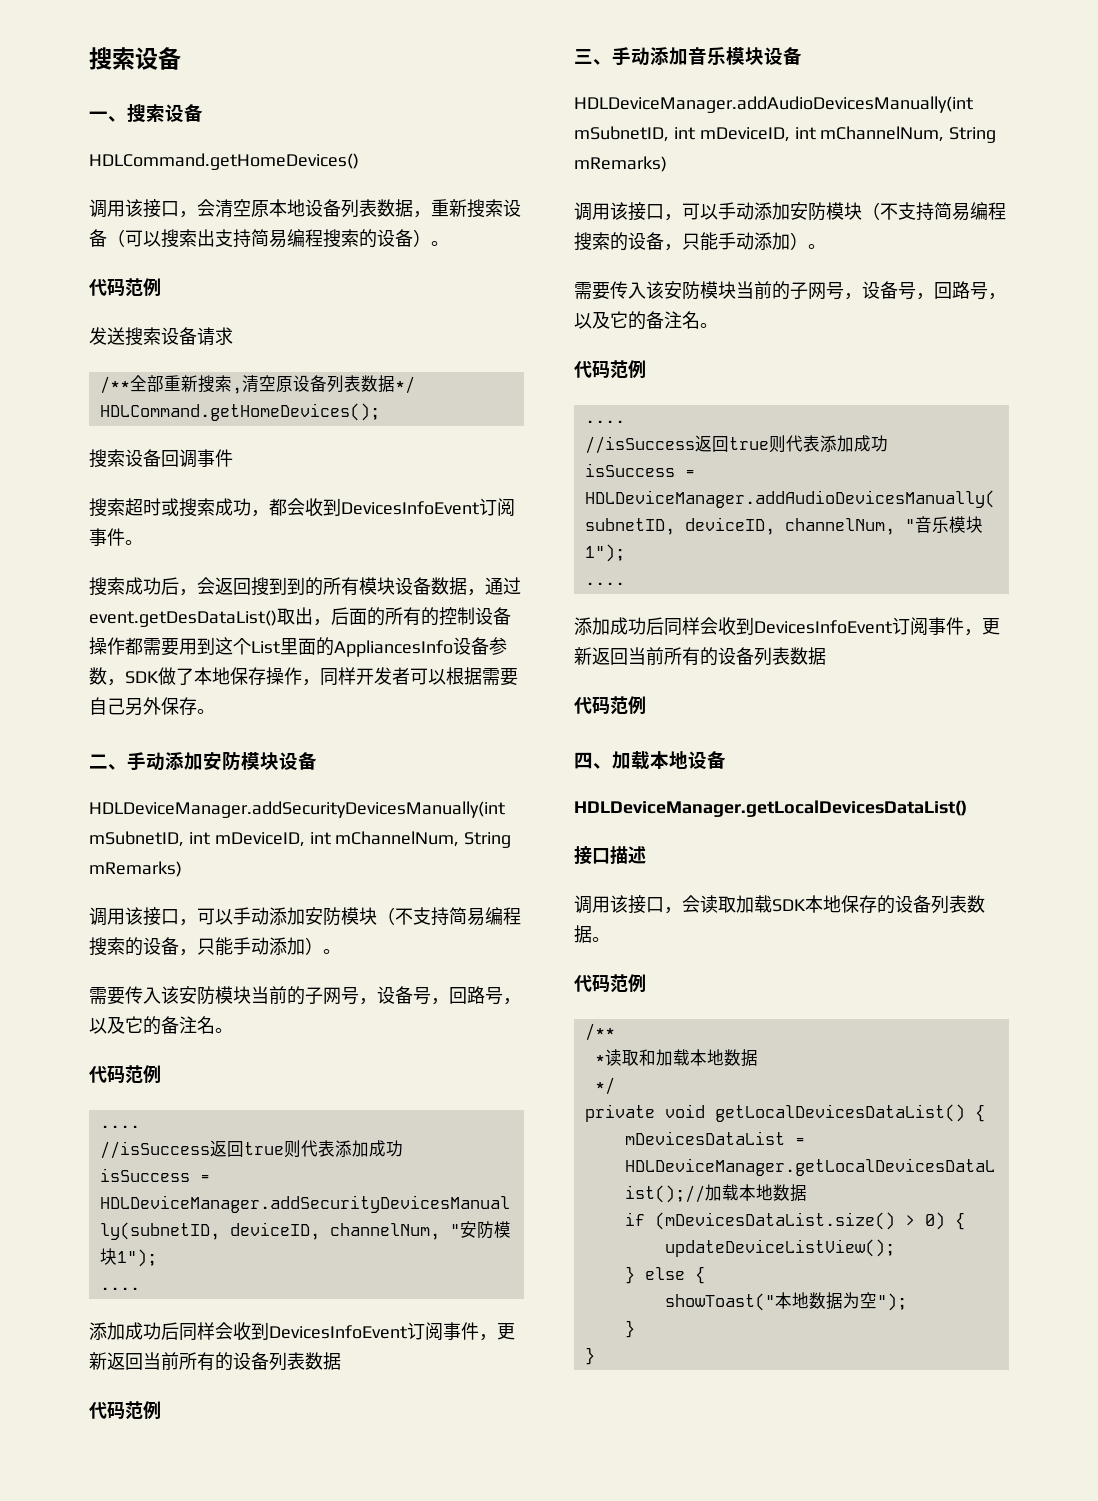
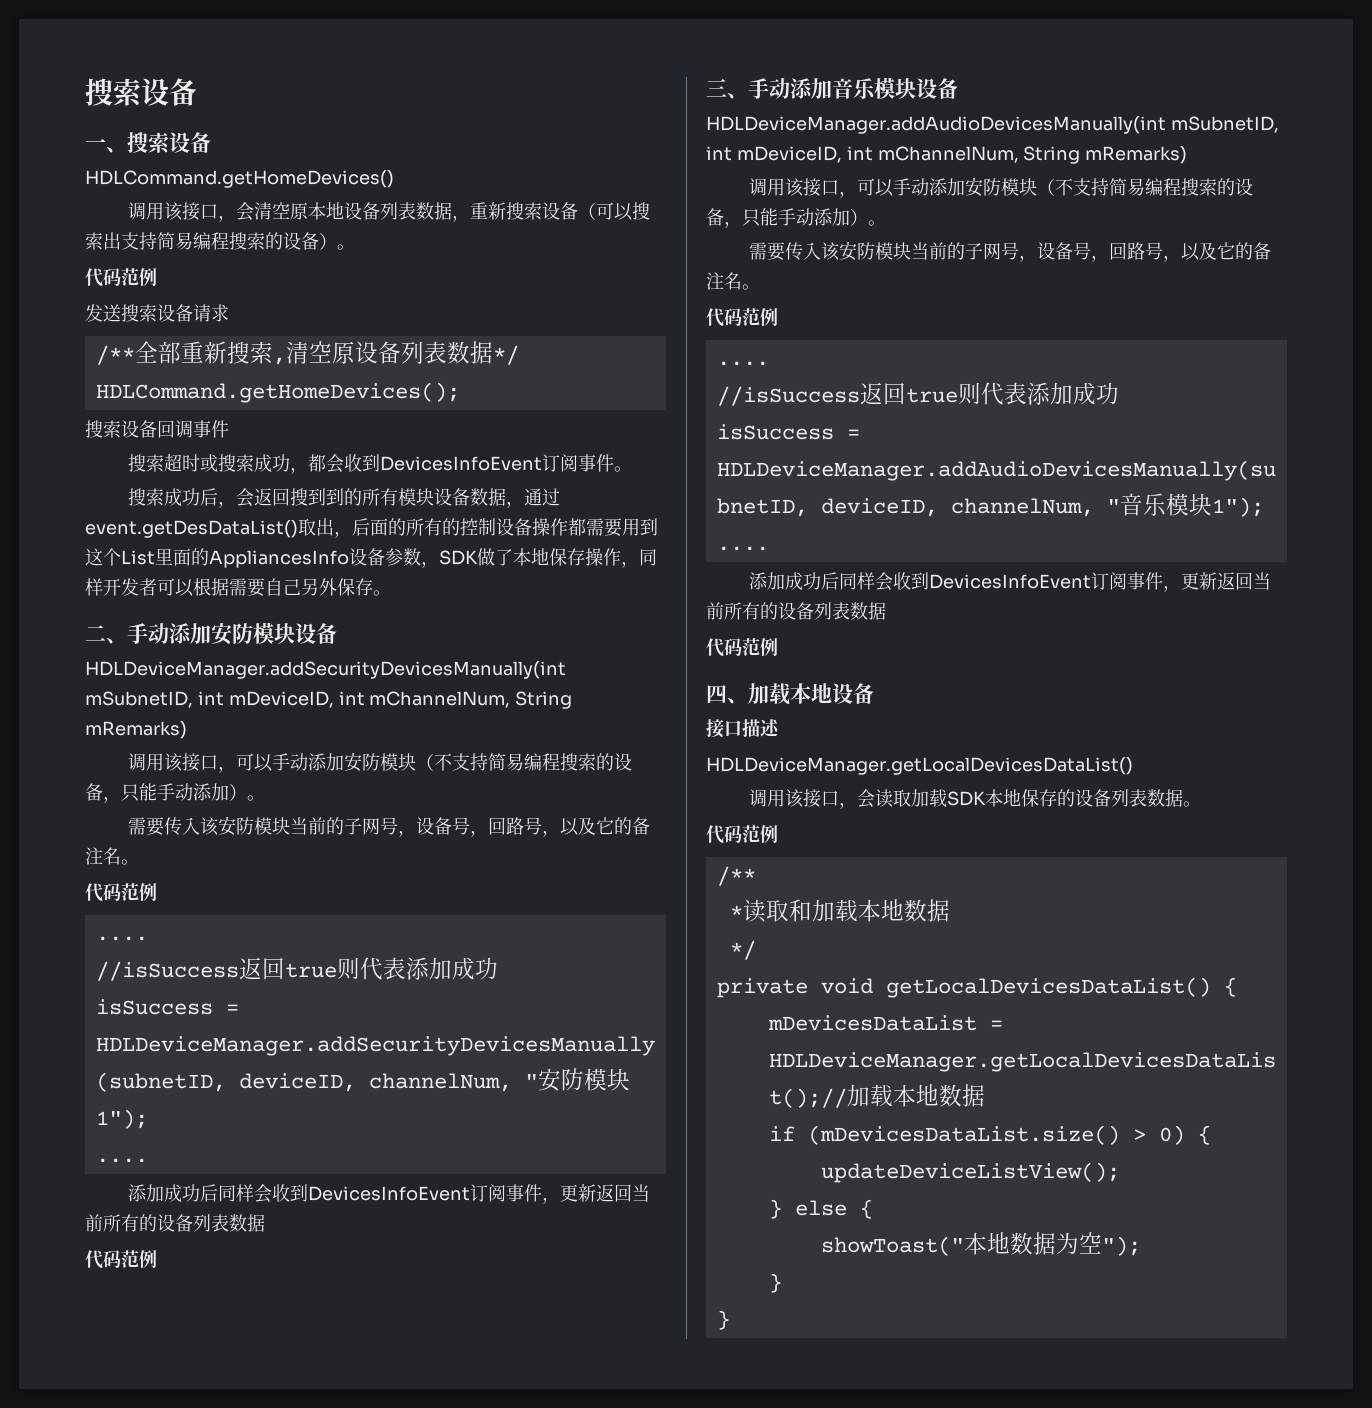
- HDLDeviceManager.getLocalDevicesDataList()
+ HDLDeviceManager.getLocalDevicesDataList()

